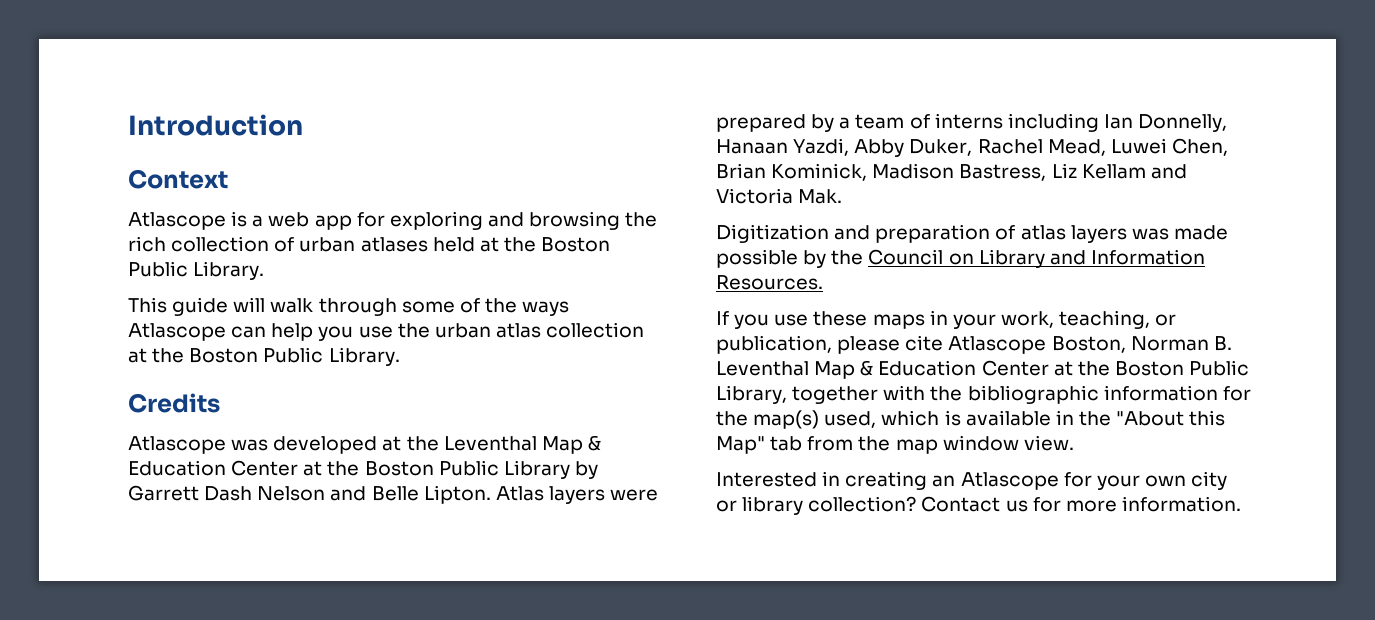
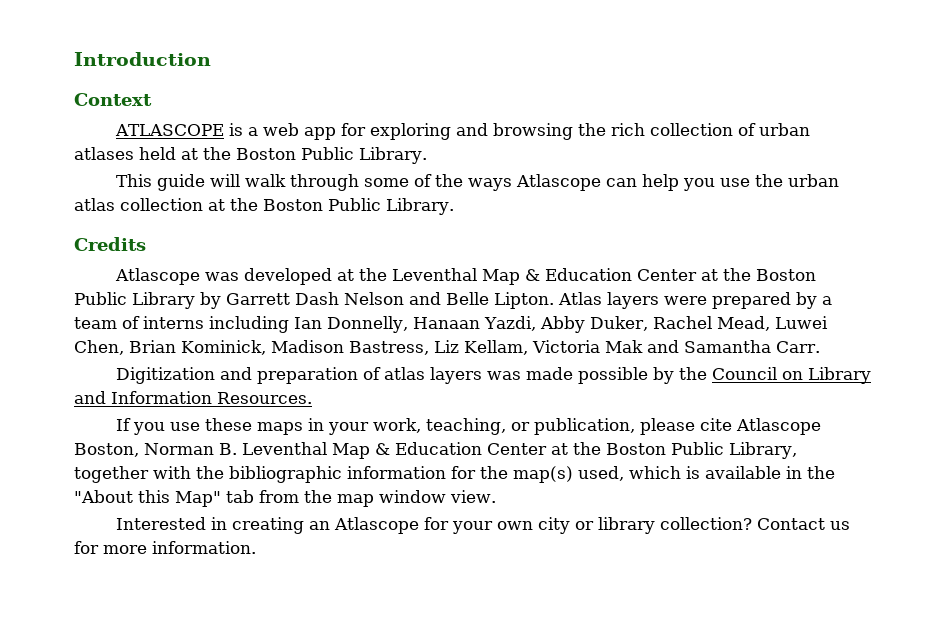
- Atlascope is a web app for exploring and browsing the rich collection of urban atlases held at the Boston Public Library.
+ ATLASCOPE is a web app for exploring and browsing the rich collection of urban atlases held at the Boston Public Library.
- Atlas layers were prepared by a team of interns including Ian Donnelly, Hanaan Yazdi, Abby Duker, Rachel Mead, Luwei Chen, Brian Kominick, Madison Bastress, Liz Kellam and Victoria Mak.
+ Atlas layers were prepared by a team of interns including Ian Donnelly, Hanaan Yazdi, Abby Duker, Rachel Mead, Luwei Chen, Brian Kominick, Madison Bastress, Liz Kellam, Victoria Mak and Samantha Carr.

